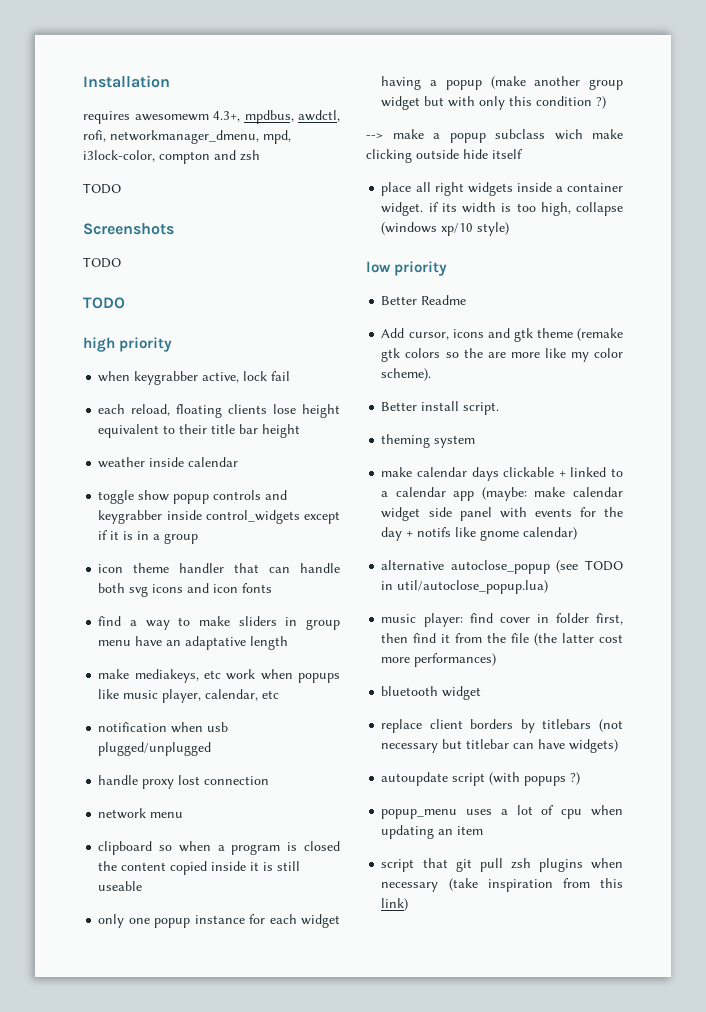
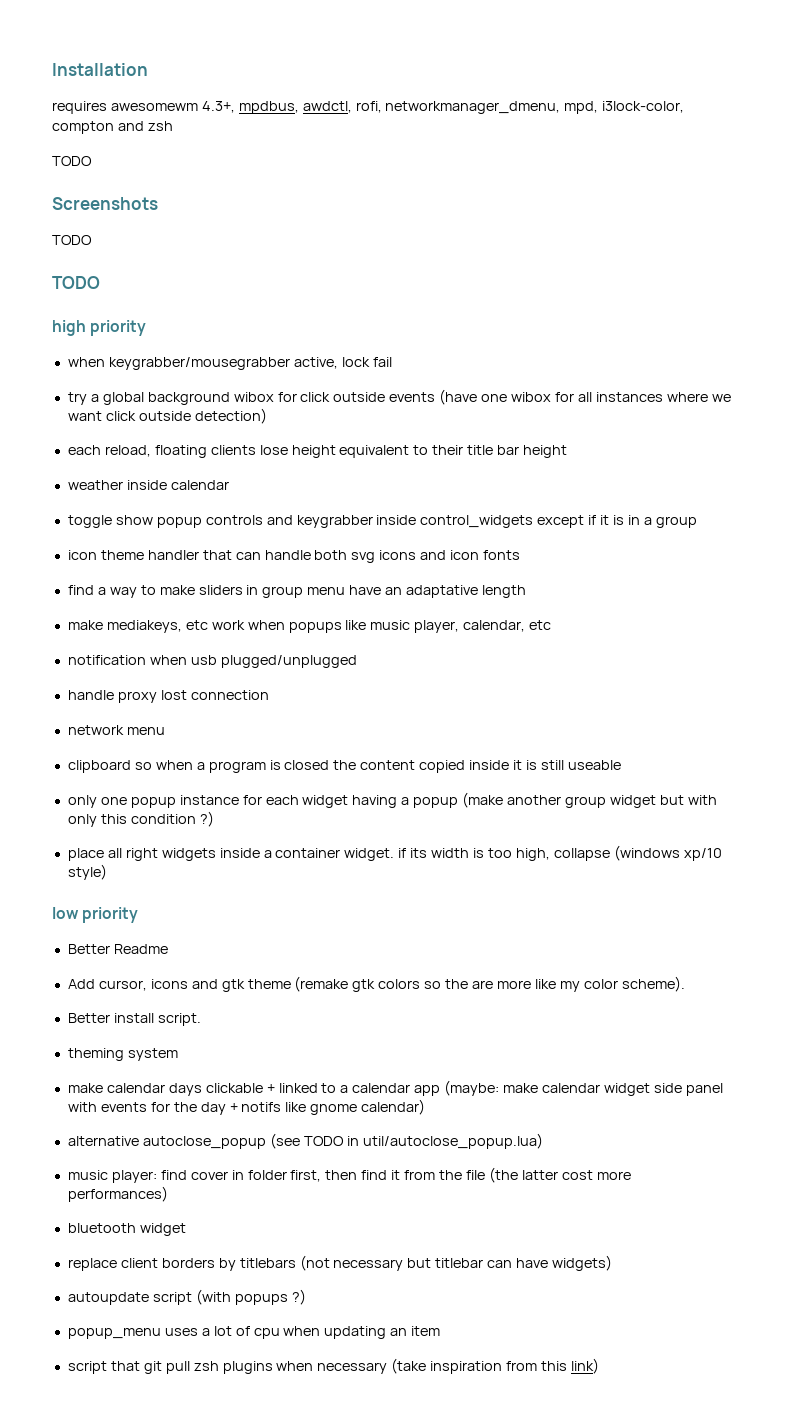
- when keygrabber active, lock fail
+ when keygrabber/mousegrabber active, lock fail
+ try a global background wibox for click outside events (have one wibox for all instances where we want click outside detection)
- --> make a popup subclass wich make clicking outside hide itself

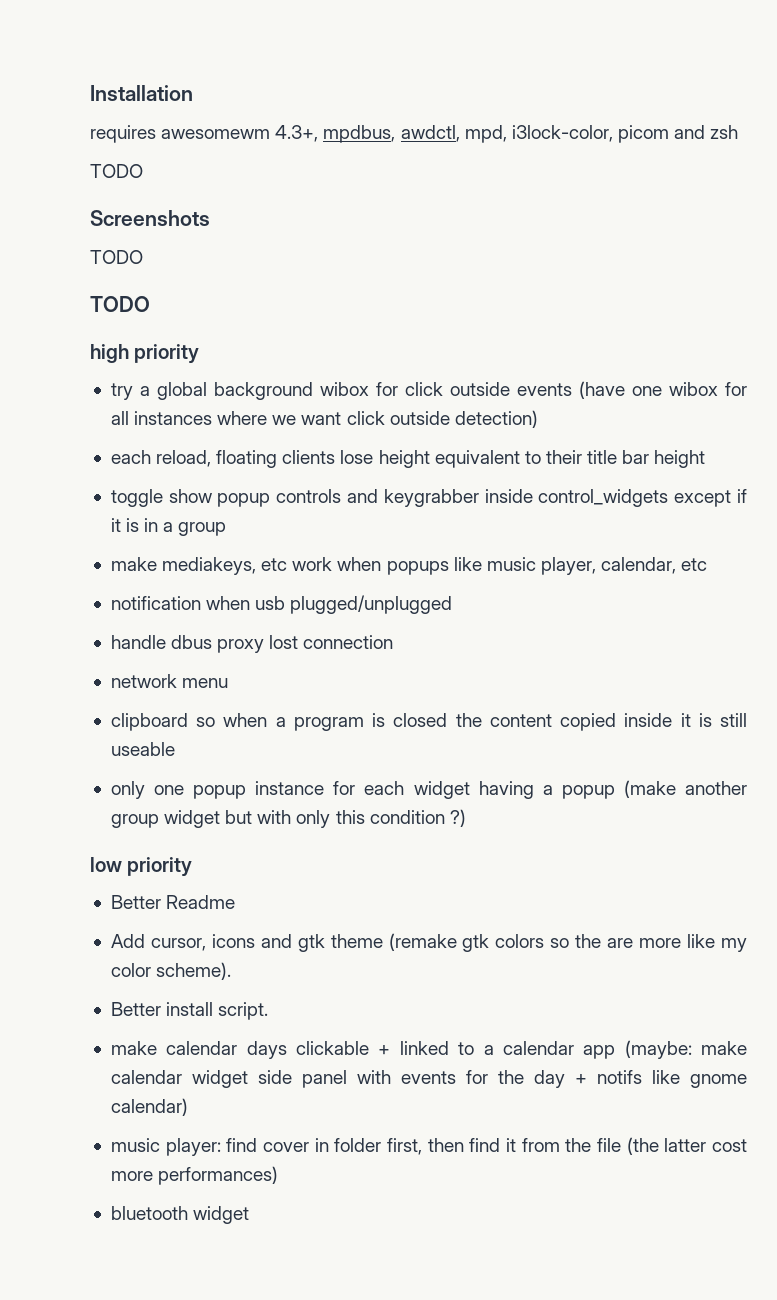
- requires awesomewm 4.3+, mpdbus, awdctl, rofi, networkmanager_dmenu, mpd, i3lock-color, compton and zsh
+ requires awesomewm 4.3+, mpdbus, awdctl, mpd, i3lock-color, picom and zsh
- when keygrabber/mousegrabber active, lock fail
- weather inside calendar
- icon theme handler that can handle both svg icons and icon fonts
- find a way to make sliders in group menu have an adaptative length
- handle proxy lost connection
+ handle dbus proxy lost connection
- place all right widgets inside a container widget. if its width is too high, collapse (windows xp/10 style)
- theming system
- alternative autoclose_popup (see TODO in util/autoclose_popup.lua)
- replace client borders by titlebars (not necessary but titlebar can have widgets)
- autoupdate script (with popups ?)
- popup_menu uses a lot of cpu when updating an item
- script that git pull zsh plugins when necessary (take inspiration from this link)

